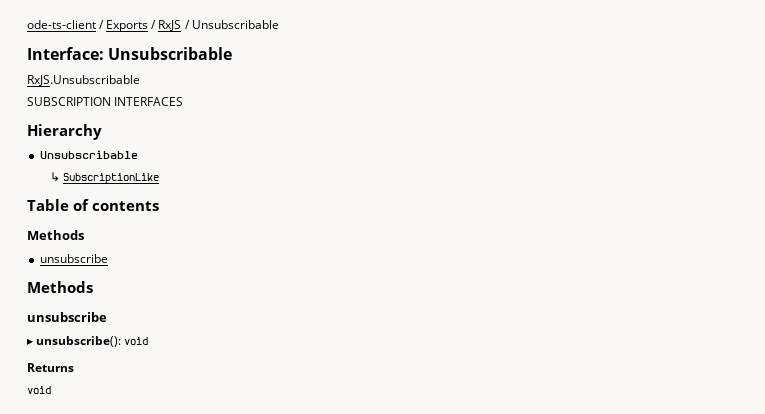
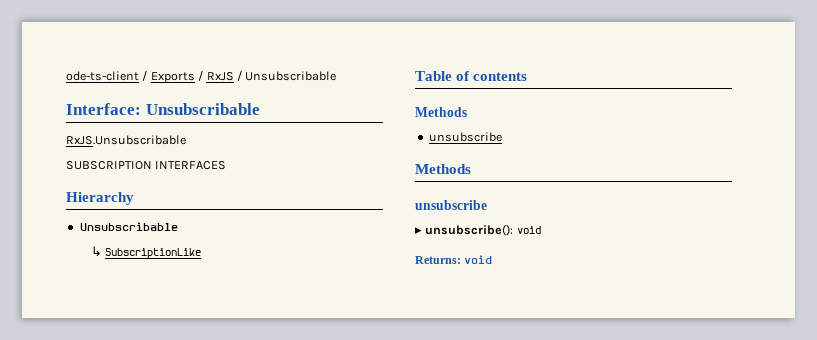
- Returns
- void
+ Returns: void

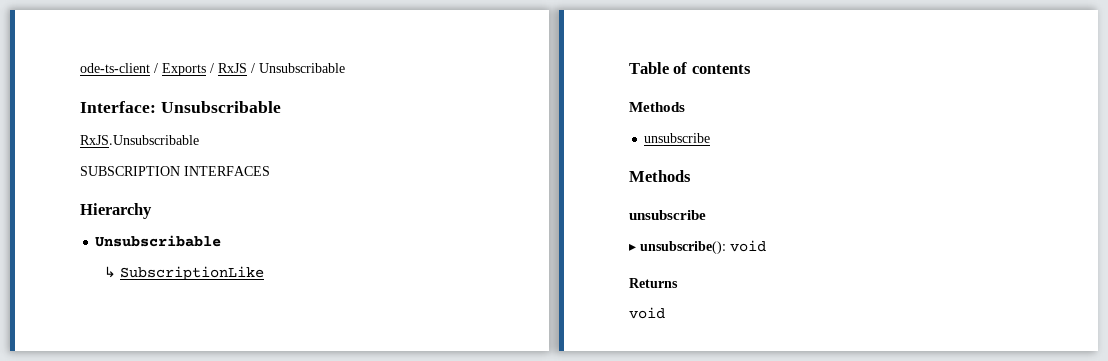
- Returns: void
+ Returns
+ void

